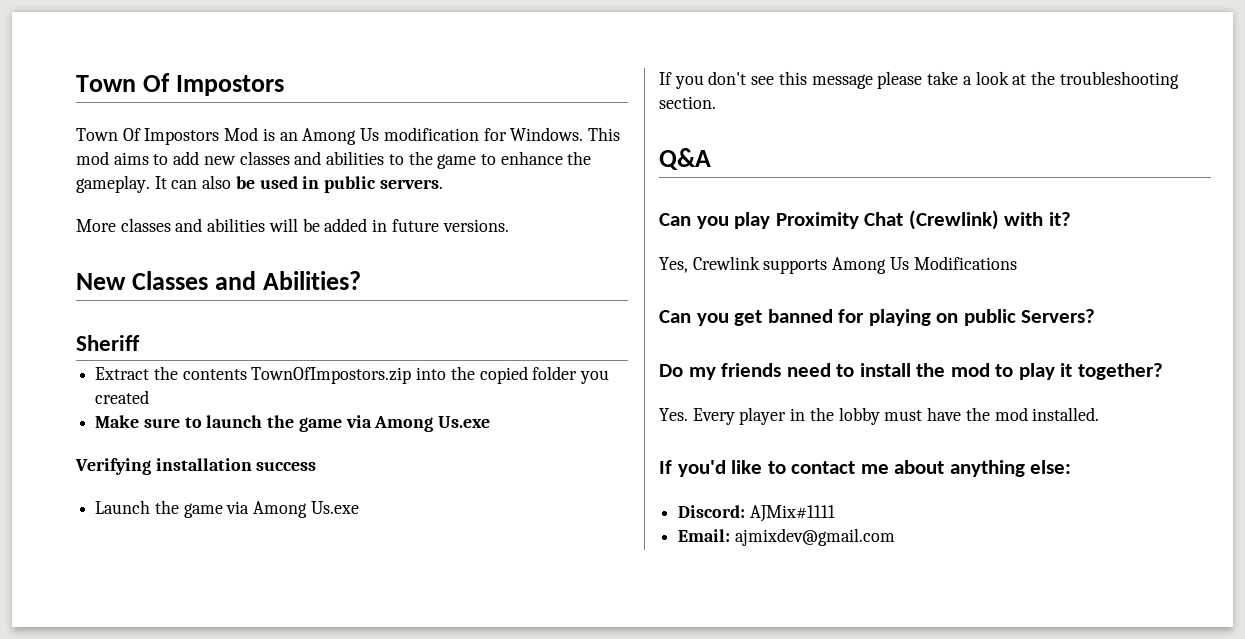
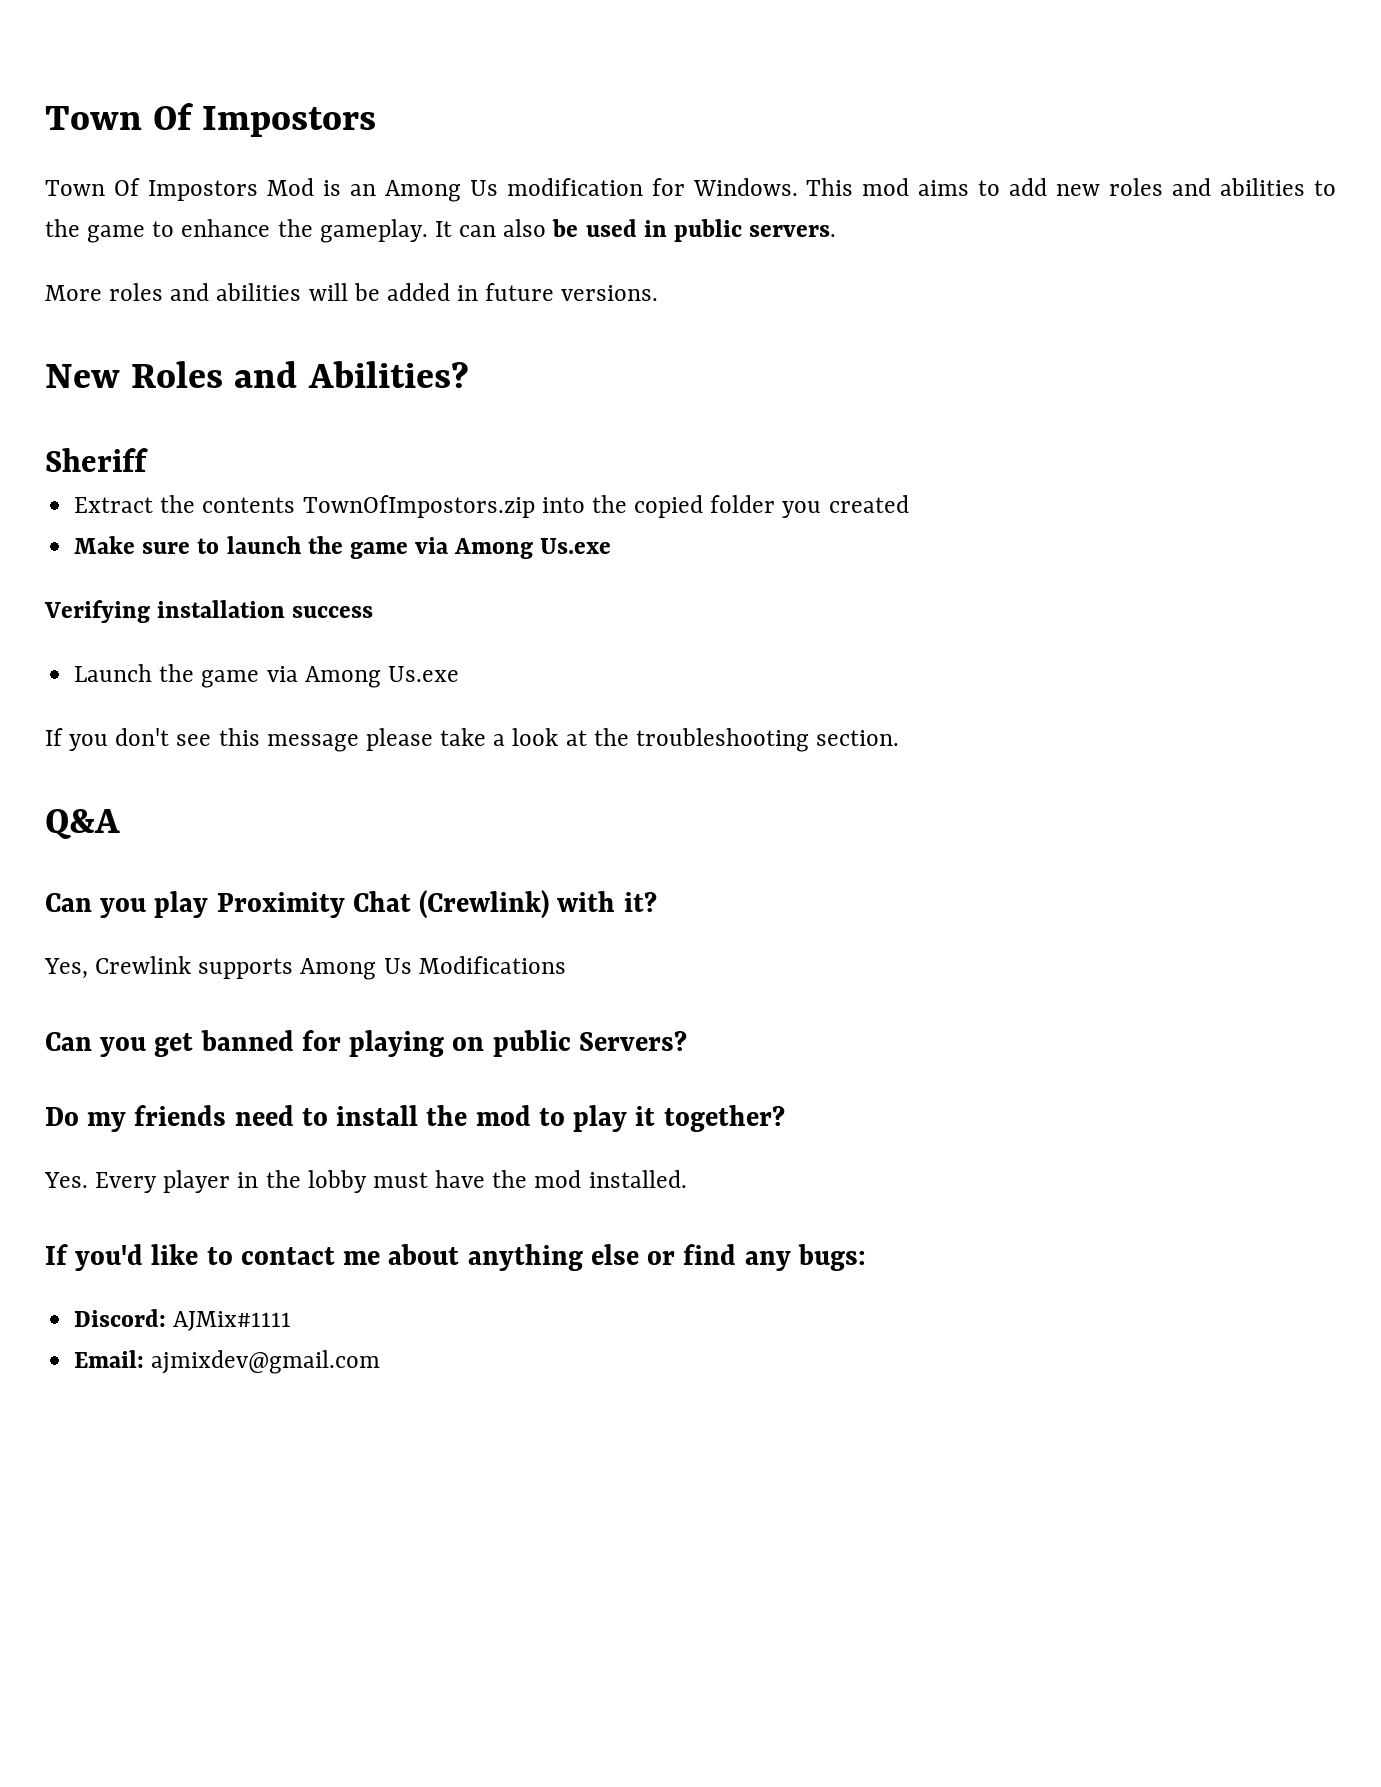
- This mod aims to add new classes and abilities to the game to enhance the gameplay.
+ This mod aims to add new roles and abilities to the game to enhance the gameplay.
- More classes and abilities will be added in future versions.
+ More roles and abilities will be added in future versions.
- New Classes and Abilities?
+ New Roles and Abilities?
- If you'd like to contact me about anything else:
+ If you'd like to contact me about anything else or find any bugs:

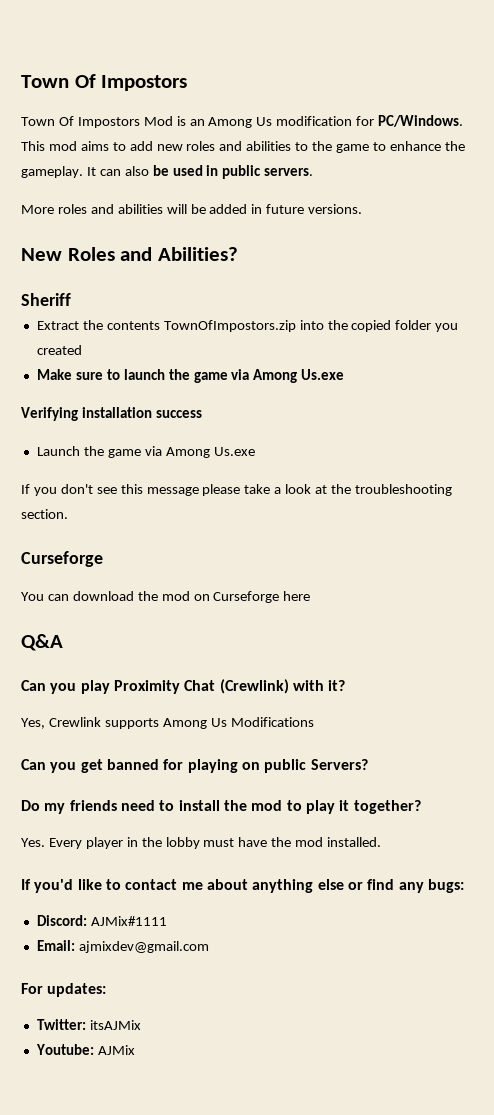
- Town Of Impostors Mod is an Among Us modification for Windows.
+ Town Of Impostors Mod is an Among Us modification for PC/Windows.
  If you don't see this message please take a look at the troubleshooting section.
+ Curseforge
+ You can download the mod on Curseforge here
+ For updates:
+ Twitter: itsAJMix
+ Youtube: AJMix

